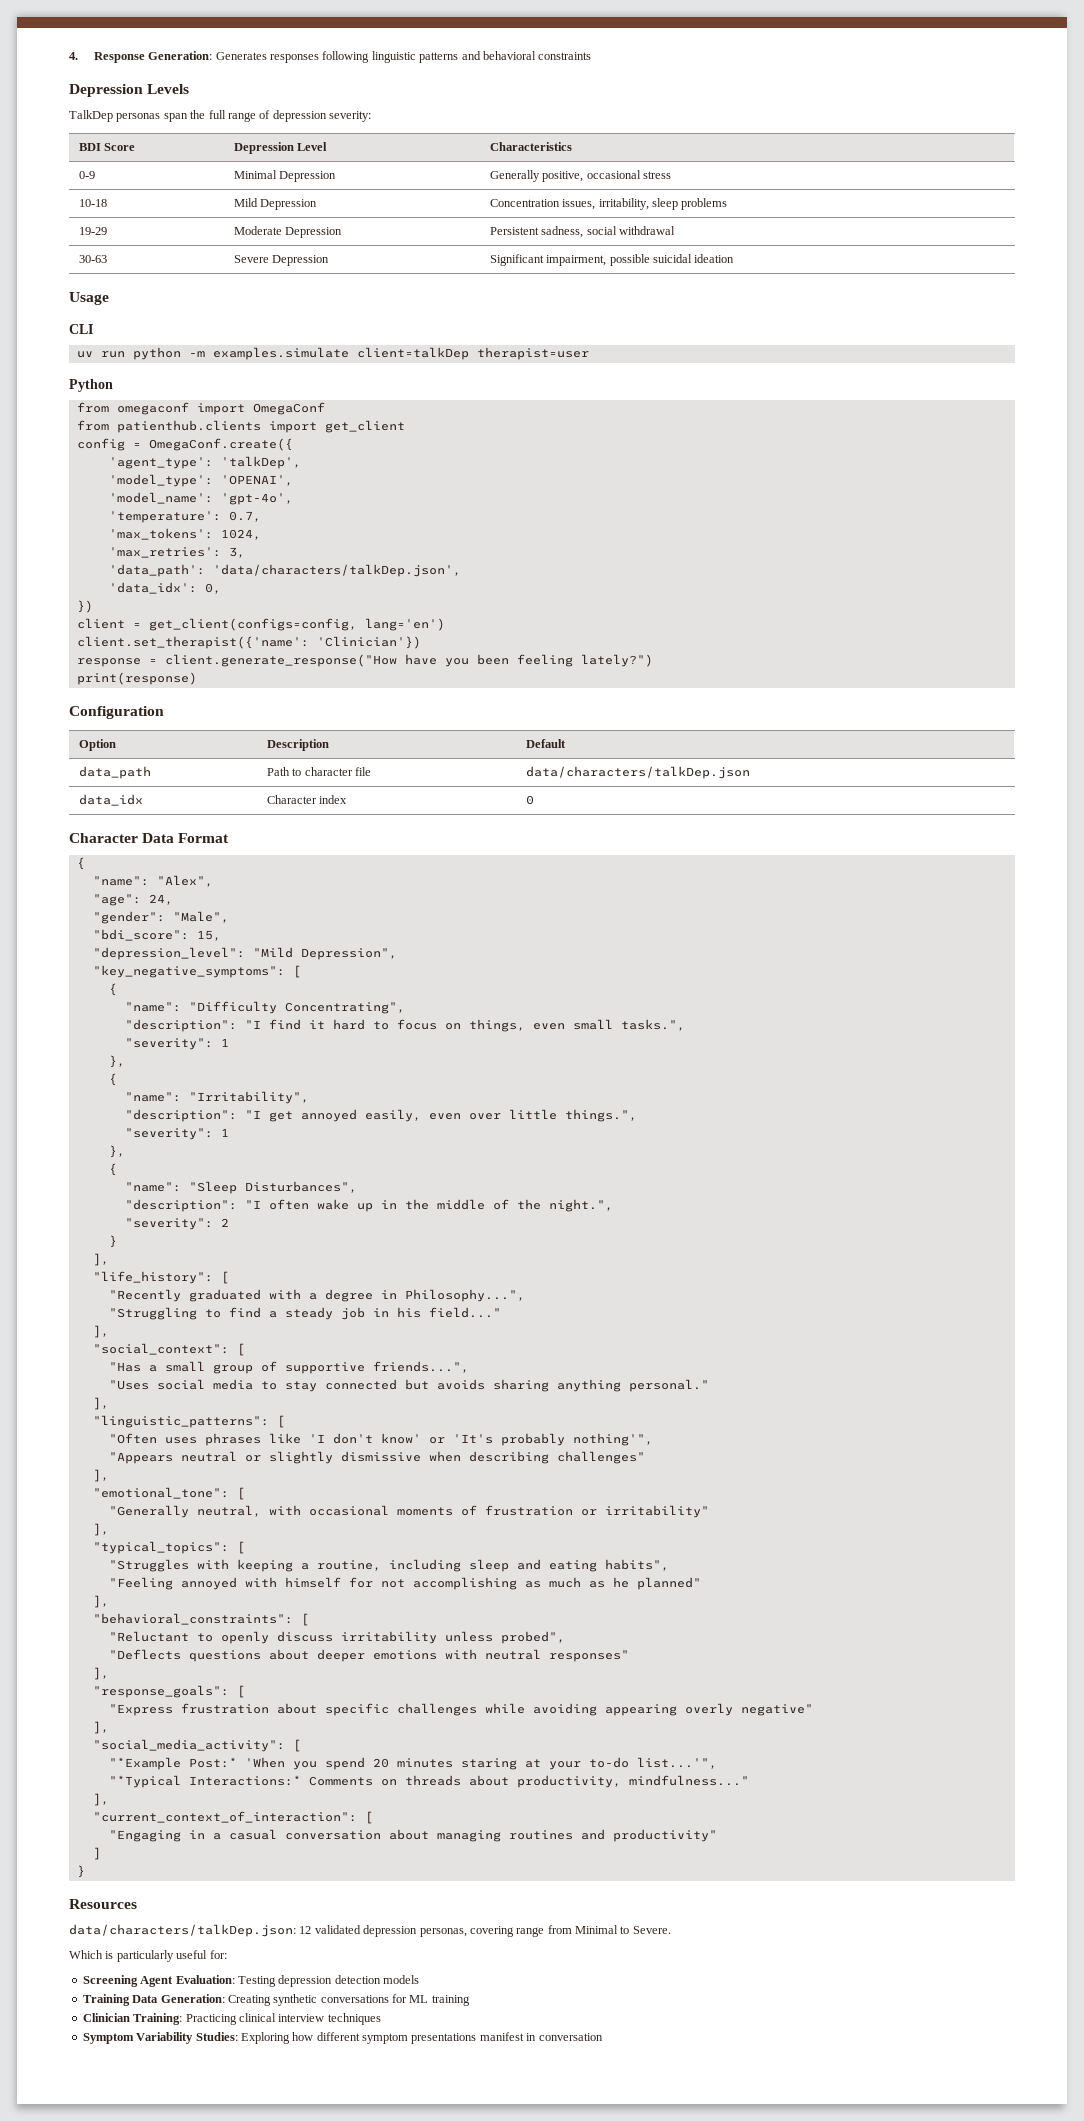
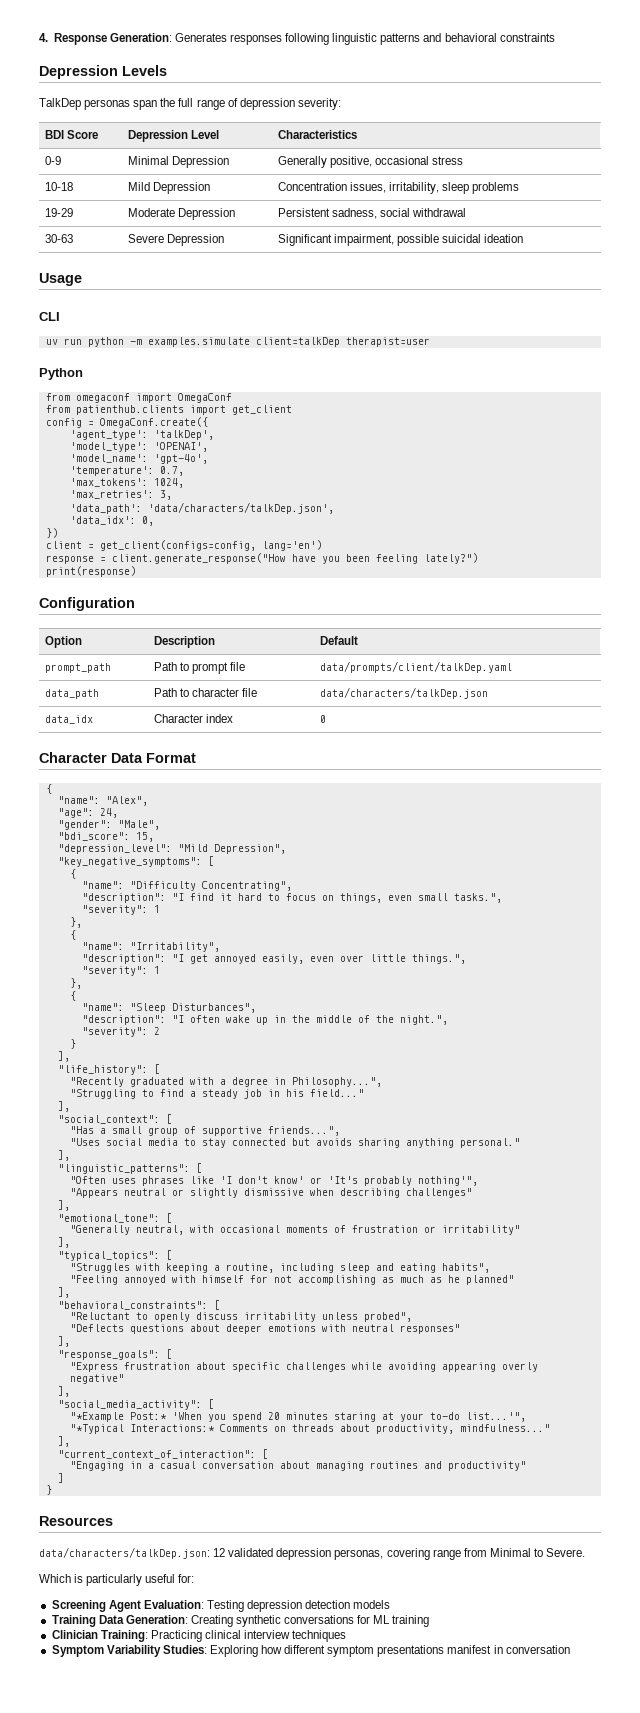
- client.set_therapist({'name': 'Clinician'})
+ prompt_path | Path to prompt file | data/prompts/client/talkDep.yaml

